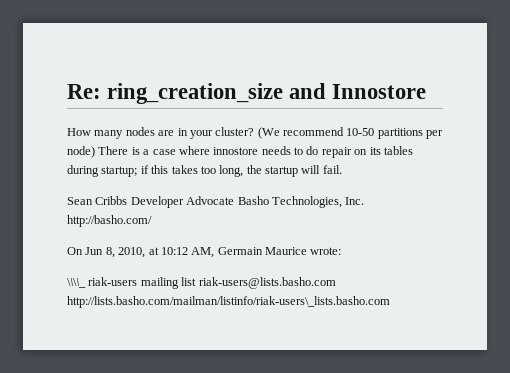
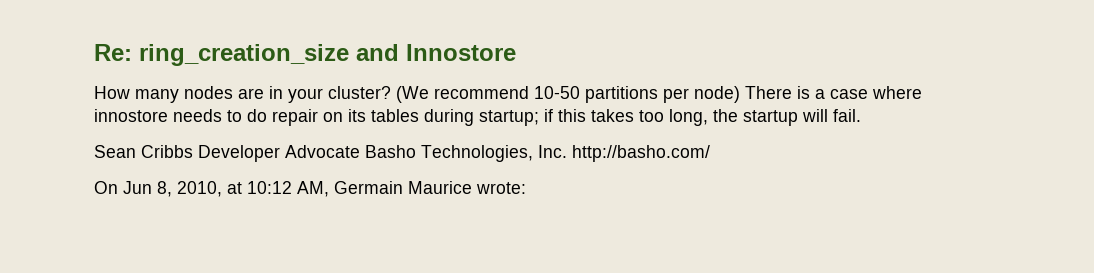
- \\\\_ riak-users mailing list riak-users@lists.basho.com http://lists.basho.com/mailman/listinfo/riak-users\_lists.basho.com

